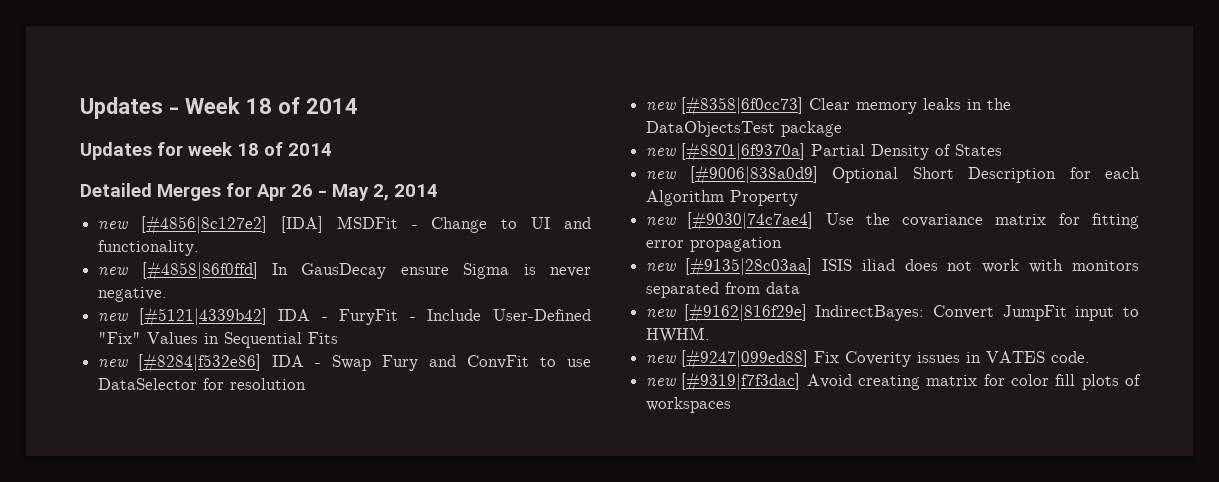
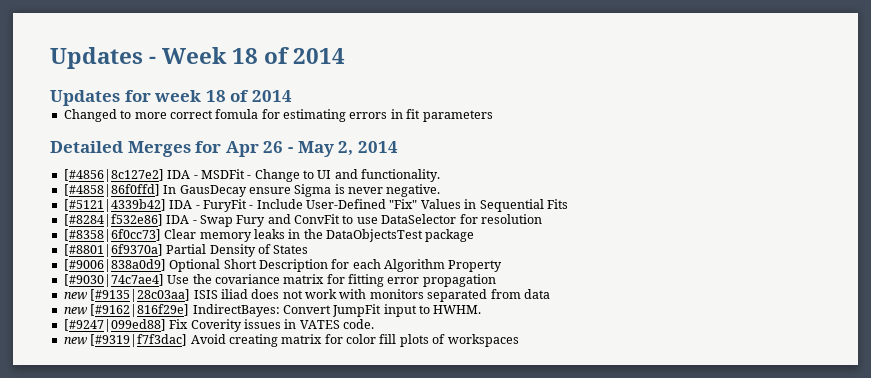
+ Changed to more correct fomula for estimating errors in fit parameters
- new [#4856|8c127e2] [IDA] MSDFit - Change to UI and functionality.
+ [#4856|8c127e2] IDA - MSDFit - Change to UI and functionality.
- new [#4858|86f0ffd] In GausDecay ensure Sigma is never negative.
+ [#4858|86f0ffd] In GausDecay ensure Sigma is never negative.
- new [#5121|4339b42] IDA - FuryFit - Include User-Defined "Fix" Values in Sequential Fits
+ [#5121|4339b42] IDA - FuryFit - Include User-Defined "Fix" Values in Sequential Fits
- new [#8284|f532e86] IDA - Swap Fury and ConvFit to use DataSelector for resolution
+ [#8284|f532e86] IDA - Swap Fury and ConvFit to use DataSelector for resolution
- new [#8358|6f0cc73] Clear memory leaks in the DataObjectsTest package
+ [#8358|6f0cc73] Clear memory leaks in the DataObjectsTest package
- new [#8801|6f9370a] Partial Density of States
+ [#8801|6f9370a] Partial Density of States
- new [#9006|838a0d9] Optional Short Description for each Algorithm Property
+ [#9006|838a0d9] Optional Short Description for each Algorithm Property
- new [#9030|74c7ae4] Use the covariance matrix for fitting error propagation
+ [#9030|74c7ae4] Use the covariance matrix for fitting error propagation
- new [#9247|099ed88] Fix Coverity issues in VATES code.
+ [#9247|099ed88] Fix Coverity issues in VATES code.

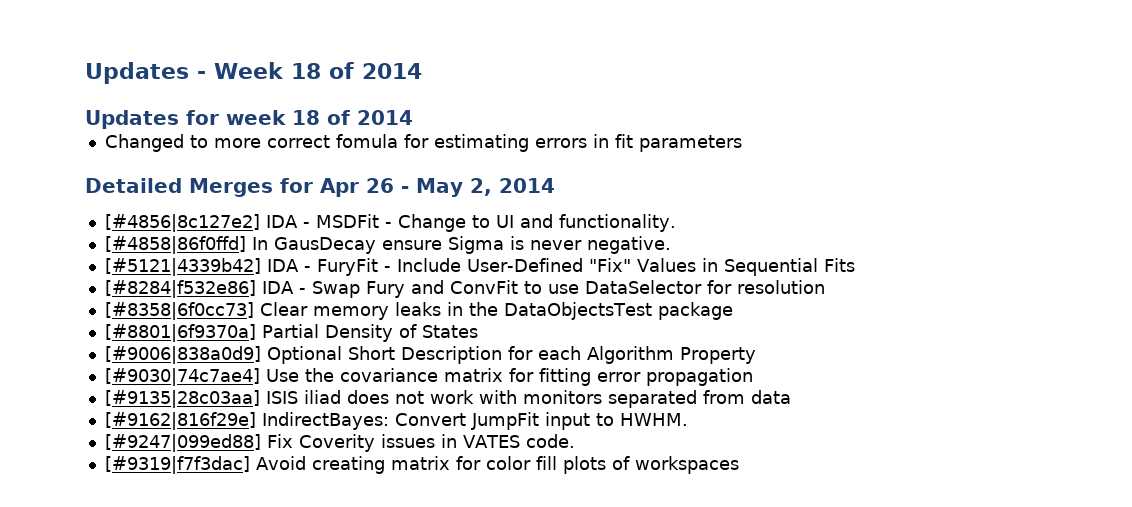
- new [#9135|28c03aa] ISIS iliad does not work with monitors separated from data
+ [#9135|28c03aa] ISIS iliad does not work with monitors separated from data
- new [#9162|816f29e] IndirectBayes: Convert JumpFit input to HWHM.
+ [#9162|816f29e] IndirectBayes: Convert JumpFit input to HWHM.
- new [#9319|f7f3dac] Avoid creating matrix for color fill plots of workspaces
+ [#9319|f7f3dac] Avoid creating matrix for color fill plots of workspaces

